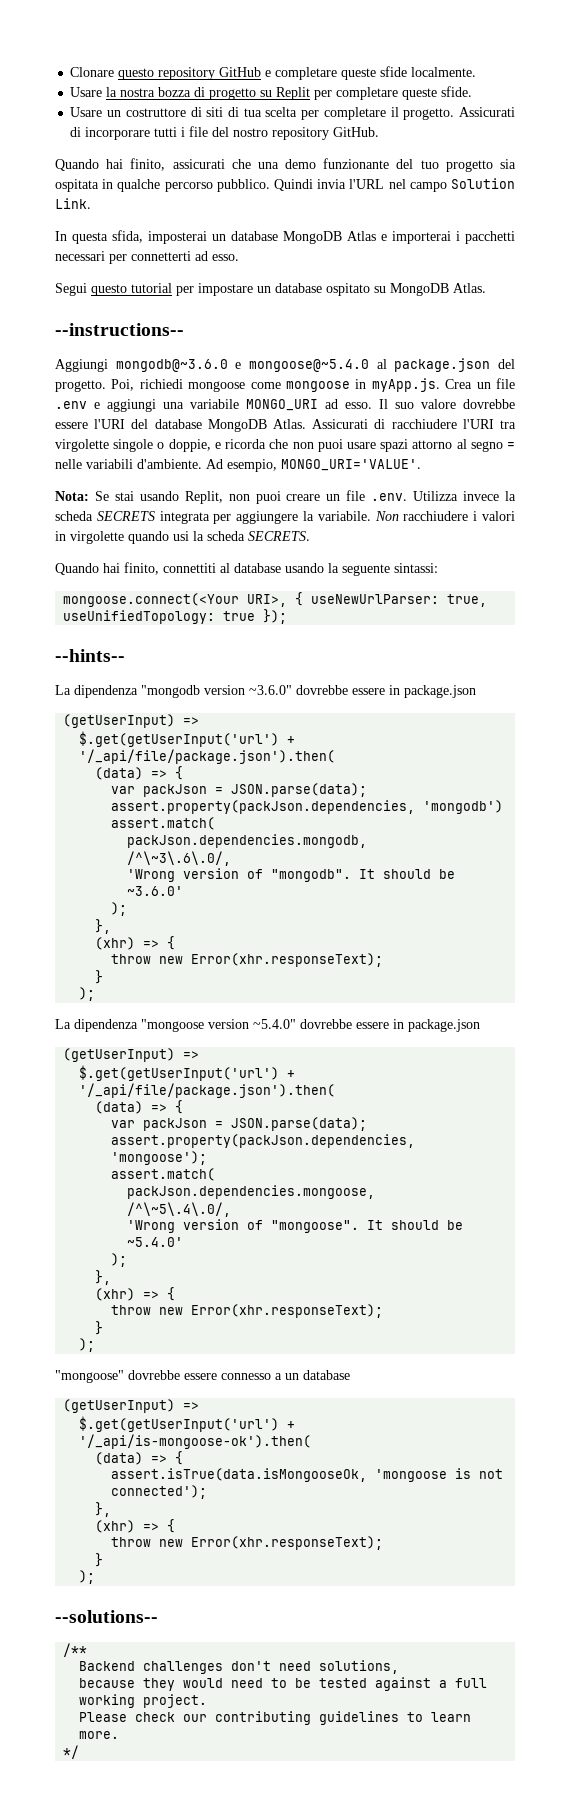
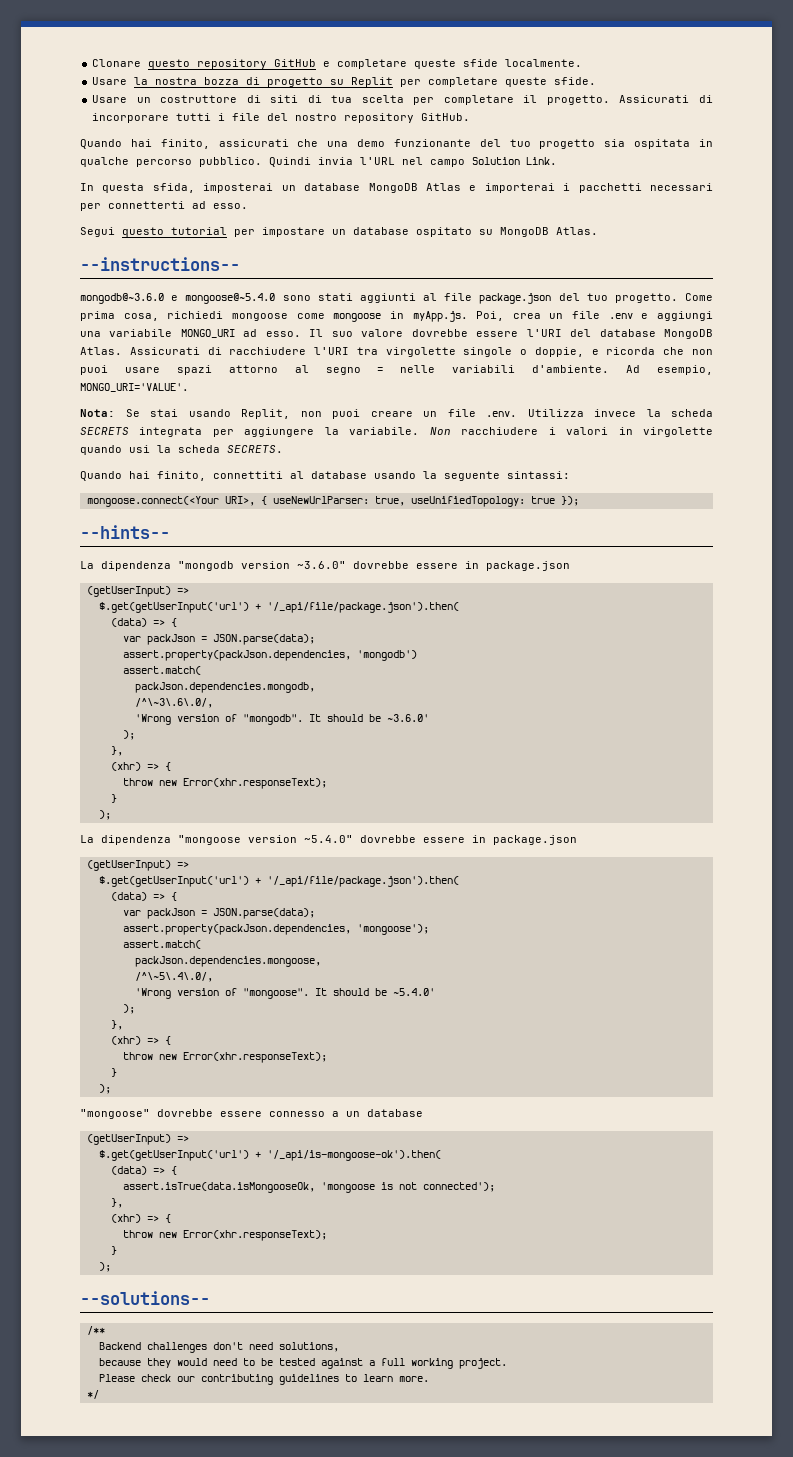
- Aggiungi mongodb@~3.6.0 e mongoose@~5.4.0 al package.json del progetto. Poi, richiedi mongoose come mongoose in myApp.js. Crea un file .env e aggiungi una variabile MONGO_URI ad esso.
+ mongodb@~3.6.0 e mongoose@~5.4.0 sono stati aggiunti al file package.json del tuo progetto. Come prima cosa, richiedi mongoose come mongoose in myApp.js. Poi, crea un file .env e aggiungi una variabile MONGO_URI ad esso.

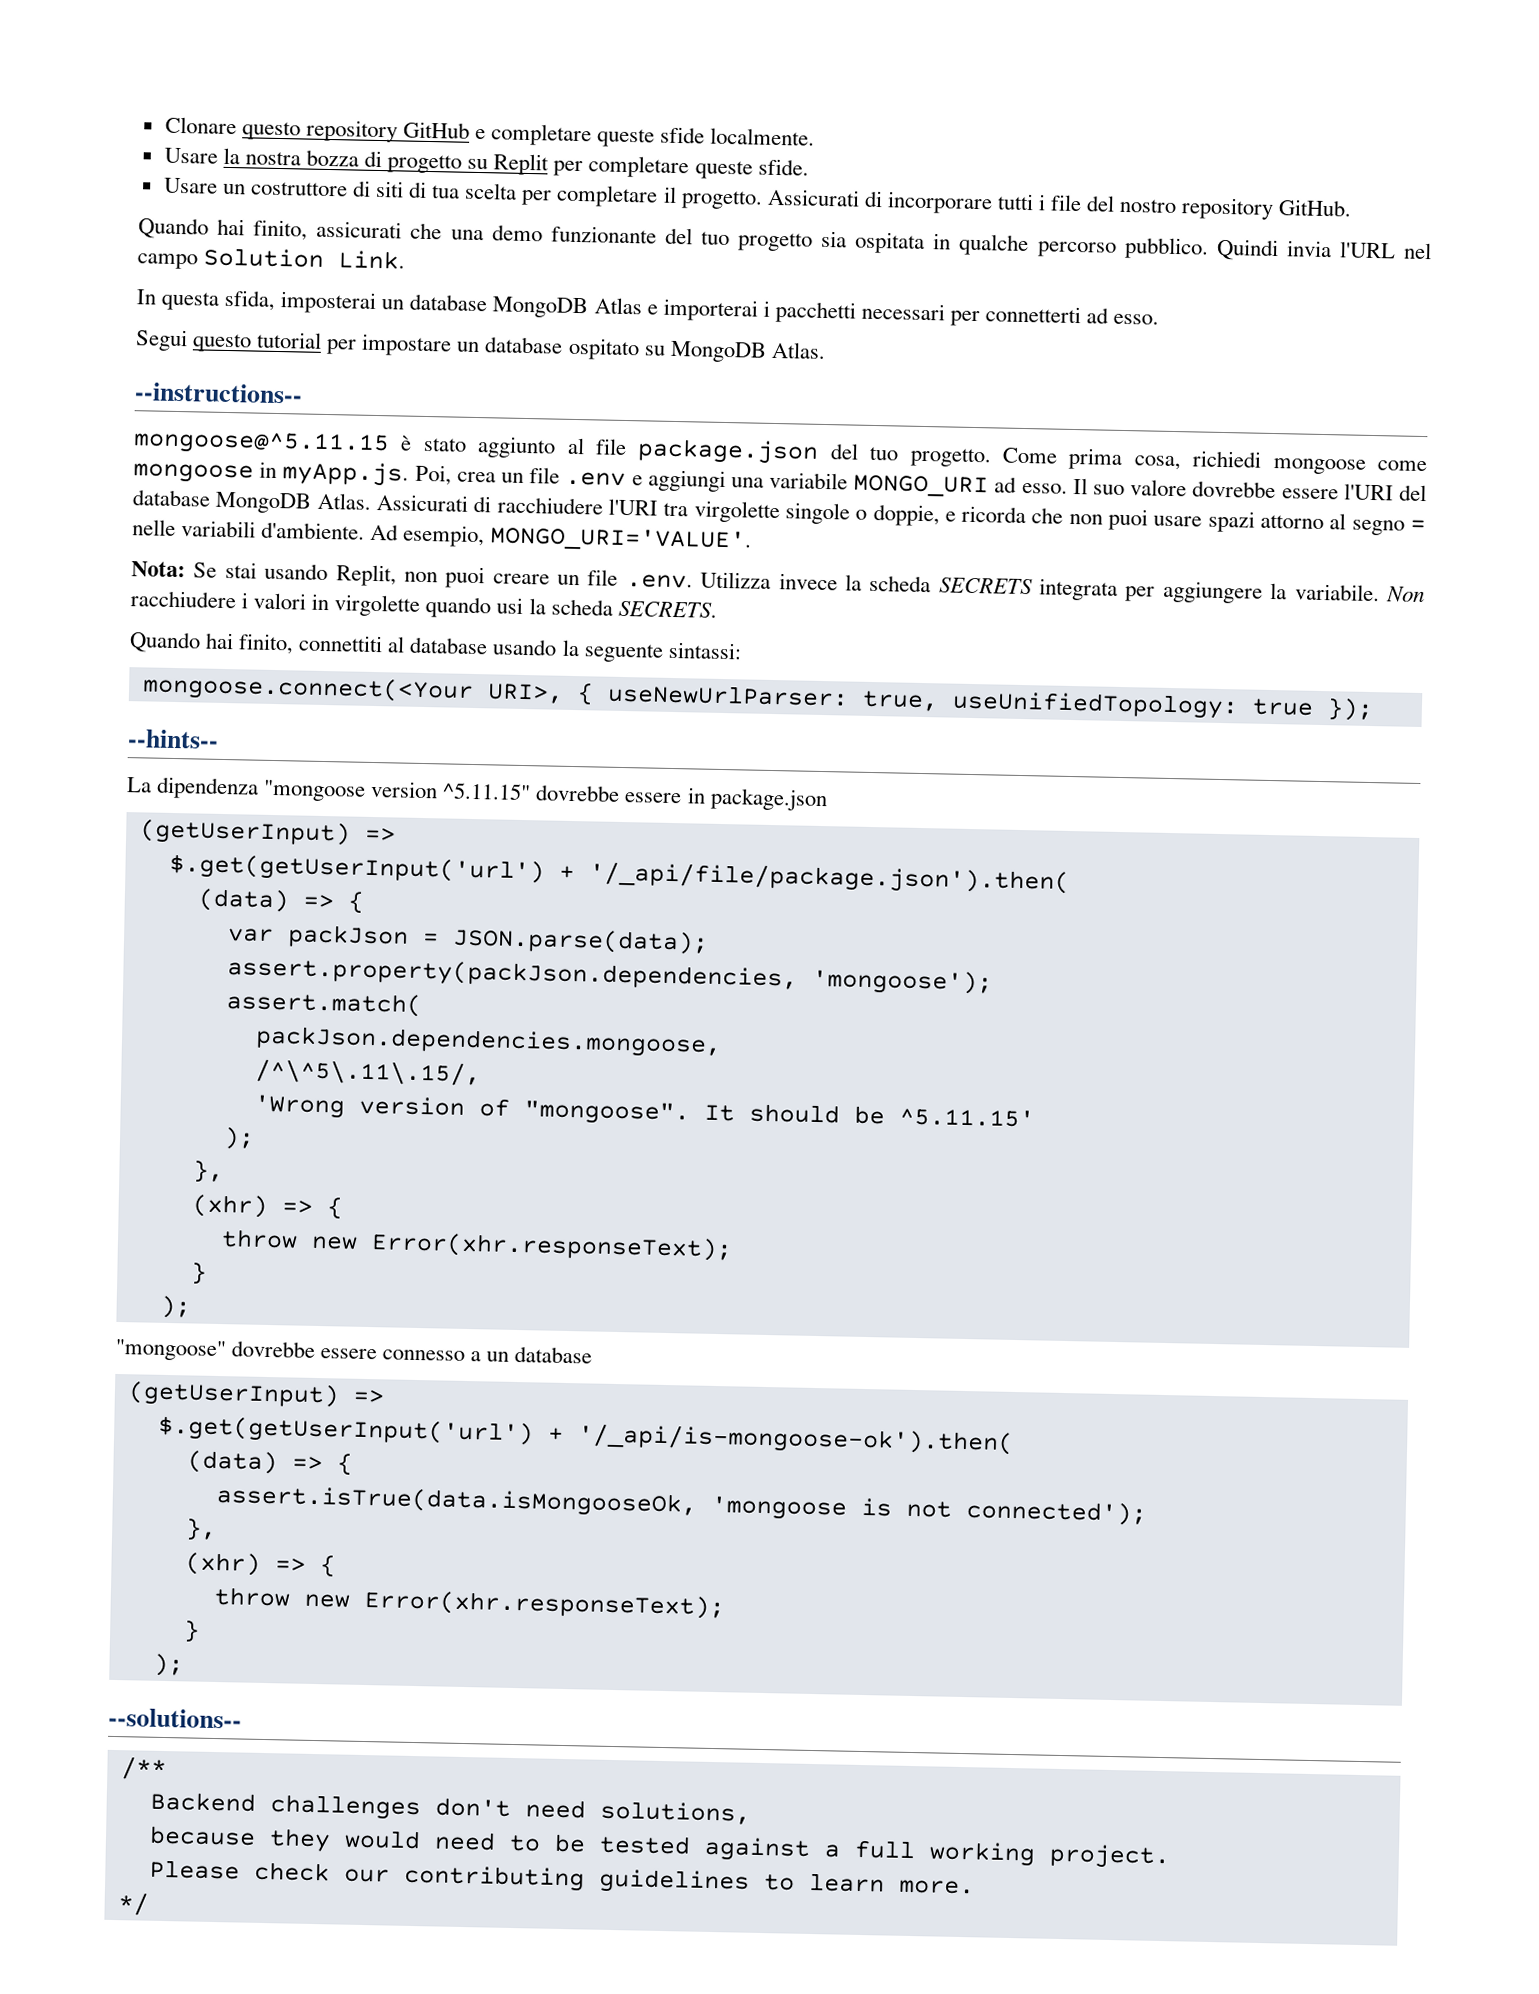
- mongodb@~3.6.0 e mongoose@~5.4.0 sono stati aggiunti al file package.json del tuo progetto.
+ mongoose@^5.11.15 è stato aggiunto al file package.json del tuo progetto.
- La dipendenza "mongodb version ~3.6.0" dovrebbe essere in package.json
- (getUserInput) =>
- $.get(getUserInput('url') + '/_api/file/package.json').then(
- (data) => {
- var packJson = JSON.parse(data);
- assert.property(packJson.dependencies, 'mongodb')
- assert.match(
- packJson.dependencies.mongodb,
- /^\~3\.6\.0/,
- 'Wrong version of "mongodb". It should be ~3.6.0'
- );
- },
- (xhr) => {
- throw new Error(xhr.responseText);
- }
- );
- La dipendenza "mongoose version ~5.4.0" dovrebbe essere in package.json
+ La dipendenza "mongoose version ^5.11.15" dovrebbe essere in package.json
- /^\~5\.4\.0/,
+ /^\^5\.11\.15/,
- It should be ~5.4.0'
+ It should be ^5.11.15'

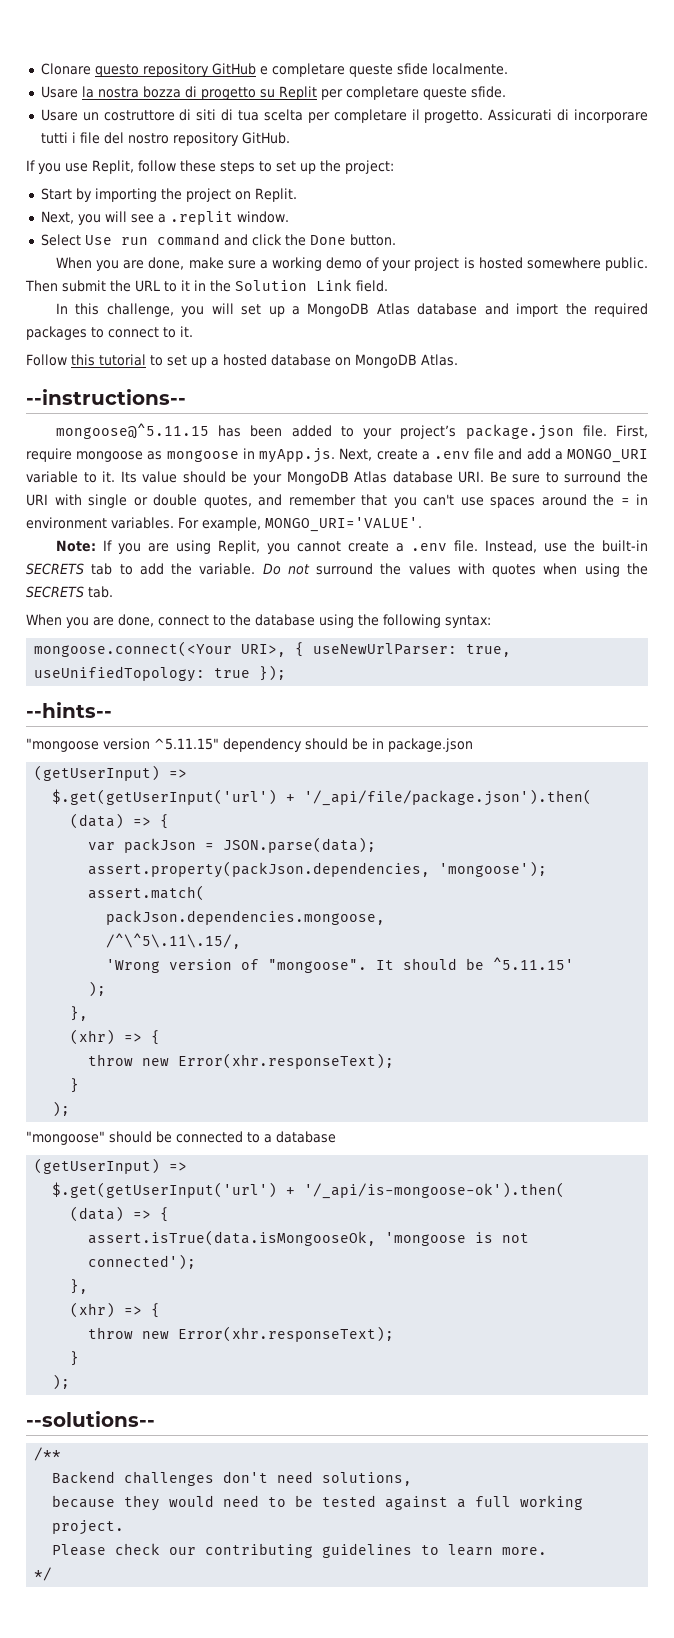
- Quando hai finito, assicurati che una demo funzionante del tuo progetto sia ospitata in qualche percorso pubblico. Quindi invia l'URL nel campo Solution Link.
- In questa sfida, imposterai un database MongoDB Atlas e importerai i pacchetti necessari per connetterti ad esso.
- Segui questo tutorial per impostare un database ospitato su MongoDB Atlas.
+ If you use Replit, follow these steps to set up the project:
+ Start by importing the project on Replit.
+ Next, you will see a .replit window.
+ Select Use run command and click the Done button.
+ When you are done, make sure a working demo of your project is hosted somewhere public. Then submit the URL to it in the Solution Link field.
+ In this challenge, you will set up a MongoDB Atlas database and import the required packages to connect to it.
+ Follow this tutorial to set up a hosted database on MongoDB Atlas.
  --instructions--
- mongoose@^5.11.15 è stato aggiunto al file package.json del tuo progetto. Come prima cosa, richiedi mongoose come mongoose in myApp.js. Poi, crea un file .env e aggiungi una variabile MONGO_URI ad esso. Il suo valore dovrebbe essere l'URI del database MongoDB Atlas. Assicurati di racchiudere l'URI tra virgolette singole o doppie, e ricorda che non puoi usare spazi attorno al segno = nelle variabili d'ambiente. Ad esempio, MONGO_URI='VALUE'.
- Nota: Se stai usando Replit, non puoi creare un file .env. Utilizza invece la scheda SECRETS integrata per aggiungere la variabile. Non racchiudere i valori in virgolette quando usi la scheda SECRETS.
- Quando hai finito, connettiti al database usando la seguente sintassi:
+ mongoose@^5.11.15 has been added to your project’s package.json file. First, require mongoose as mongoose in myApp.js. Next, create a .env file and add a MONGO_URI variable to it. Its value should be your MongoDB Atlas database URI. Be sure to surround the URI with single or double quotes, and remember that you can't use spaces around the = in environment variables. For example, MONGO_URI='VALUE'.
+ Note: If you are using Replit, you cannot create a .env file. Instead, use the built-in SECRETS tab to add the variable. Do not surround the values with quotes when using the SECRETS tab.
+ When you are done, connect to the database using the following syntax:
- La dipendenza "mongoose version ^5.11.15" dovrebbe essere in package.json
+ "mongoose version ^5.11.15" dependency should be in package.json
- "mongoose" dovrebbe essere connesso a un database
+ "mongoose" should be connected to a database

